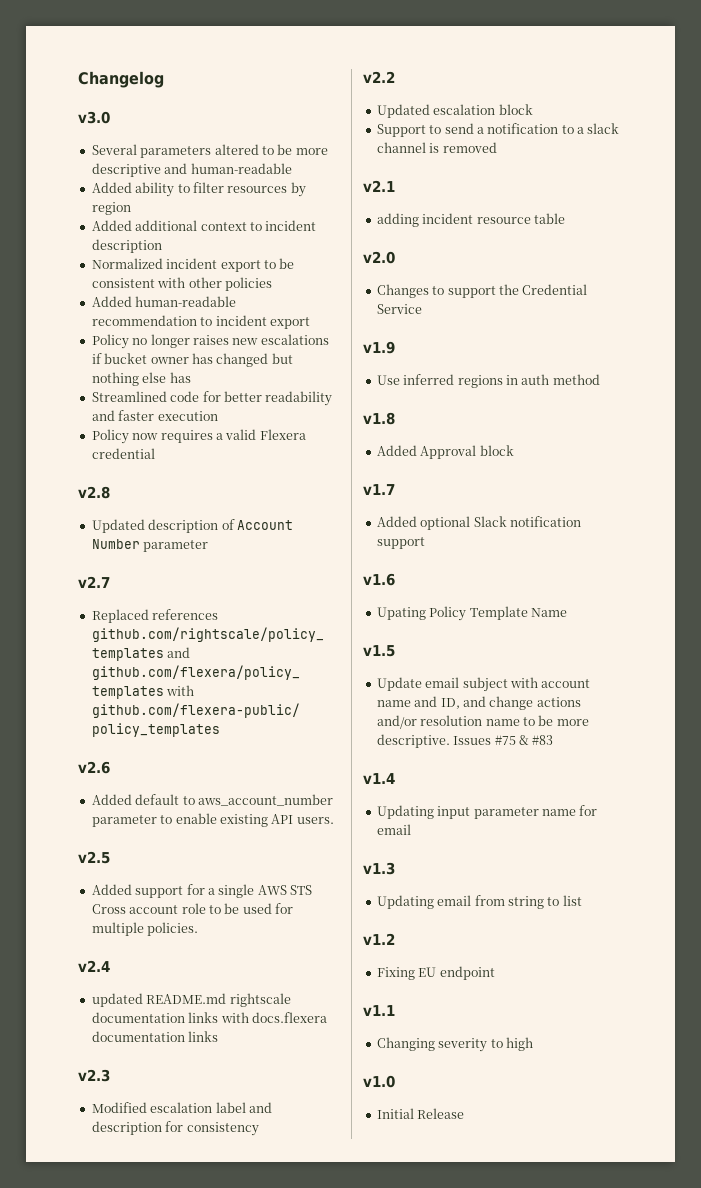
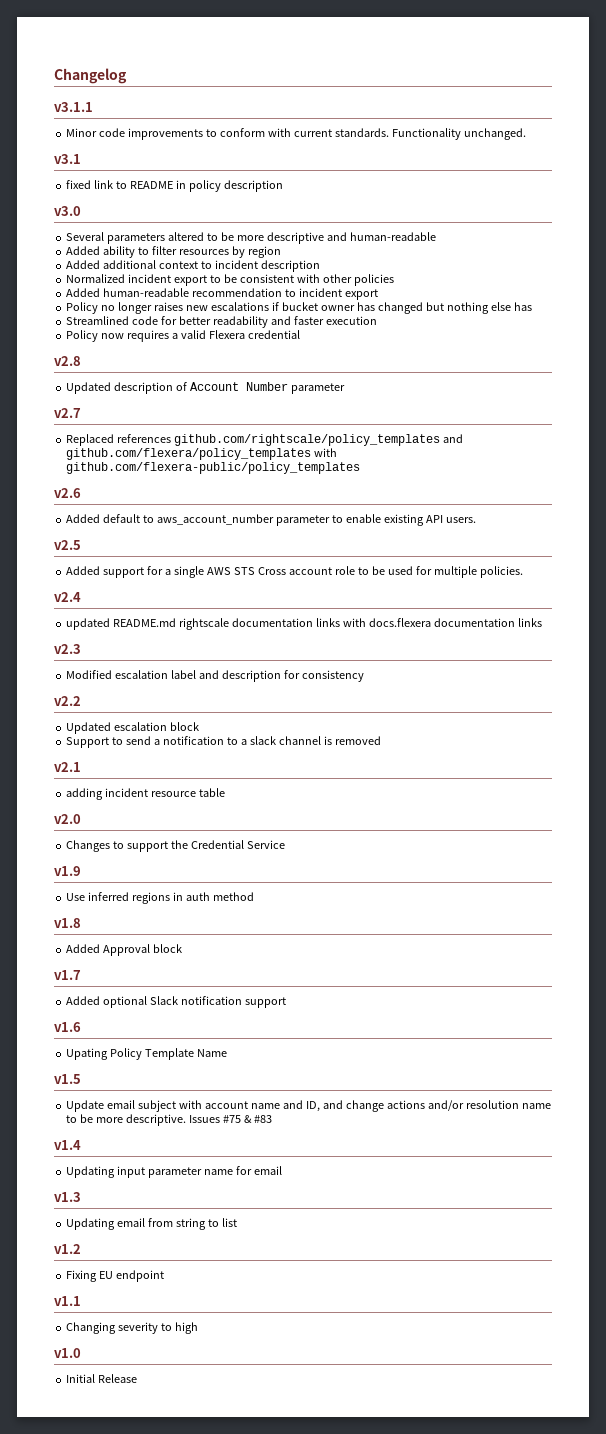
+ v3.1.1
+ Minor code improvements to conform with current standards. Functionality unchanged.
+ v3.1
+ fixed link to README in policy description

